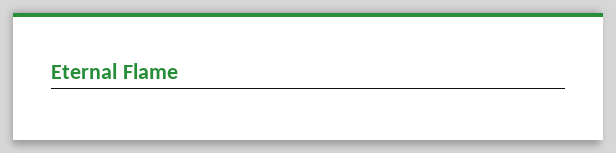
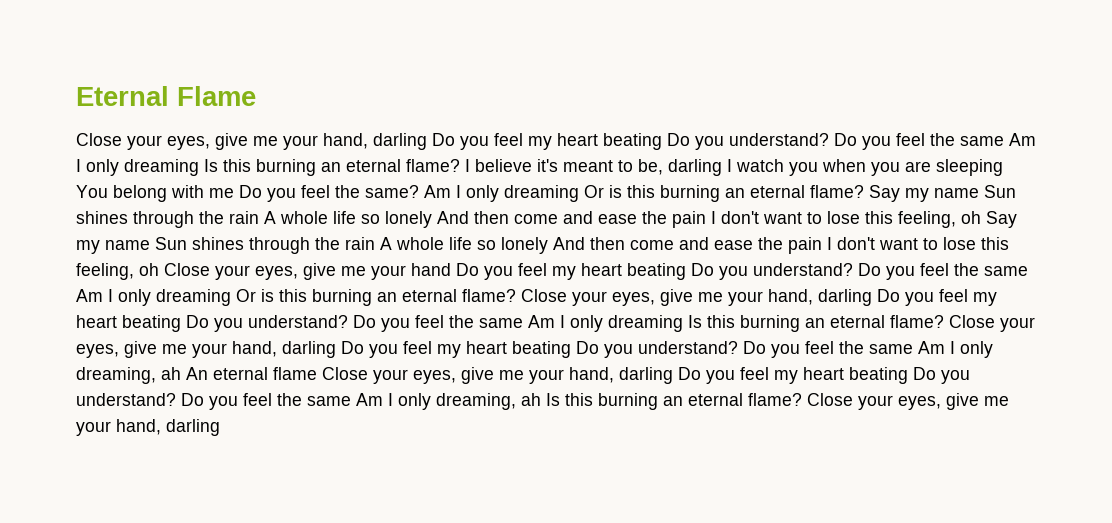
+ Close your eyes, give me your hand, darling Do you feel my heart beating Do you understand? Do you feel the same Am I only dreaming Is this burning an eternal flame? I believe it's meant to be, darling I watch you when you are sleeping You belong with me Do you feel the same? Am I only dreaming Or is this burning an eternal flame? Say my name Sun shines through the rain A whole life so lonely And then come and ease the pain I don't want to lose this feeling, oh Say my name Sun shines through the rain A whole life so lonely And then come and ease the pain I don't want to lose this feeling, oh Close your eyes, give me your hand Do you feel my heart beating Do you understand? Do you feel the same Am I only dreaming Or is this burning an eternal flame? Close your eyes, give me your hand, darling Do you feel my heart beating Do you understand? Do you feel the same Am I only dreaming Is this burning an eternal flame? Close your eyes, give me your hand, darling Do you feel my heart beating Do you understand? Do you feel the same Am I only dreaming, ah An eternal flame Close your eyes, give me your hand, darling Do you feel my heart beating Do you understand? Do you feel the same Am I only dreaming, ah Is this burning an eternal flame? Close your eyes, give me your hand, darling

